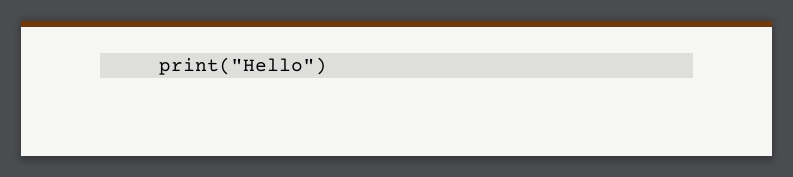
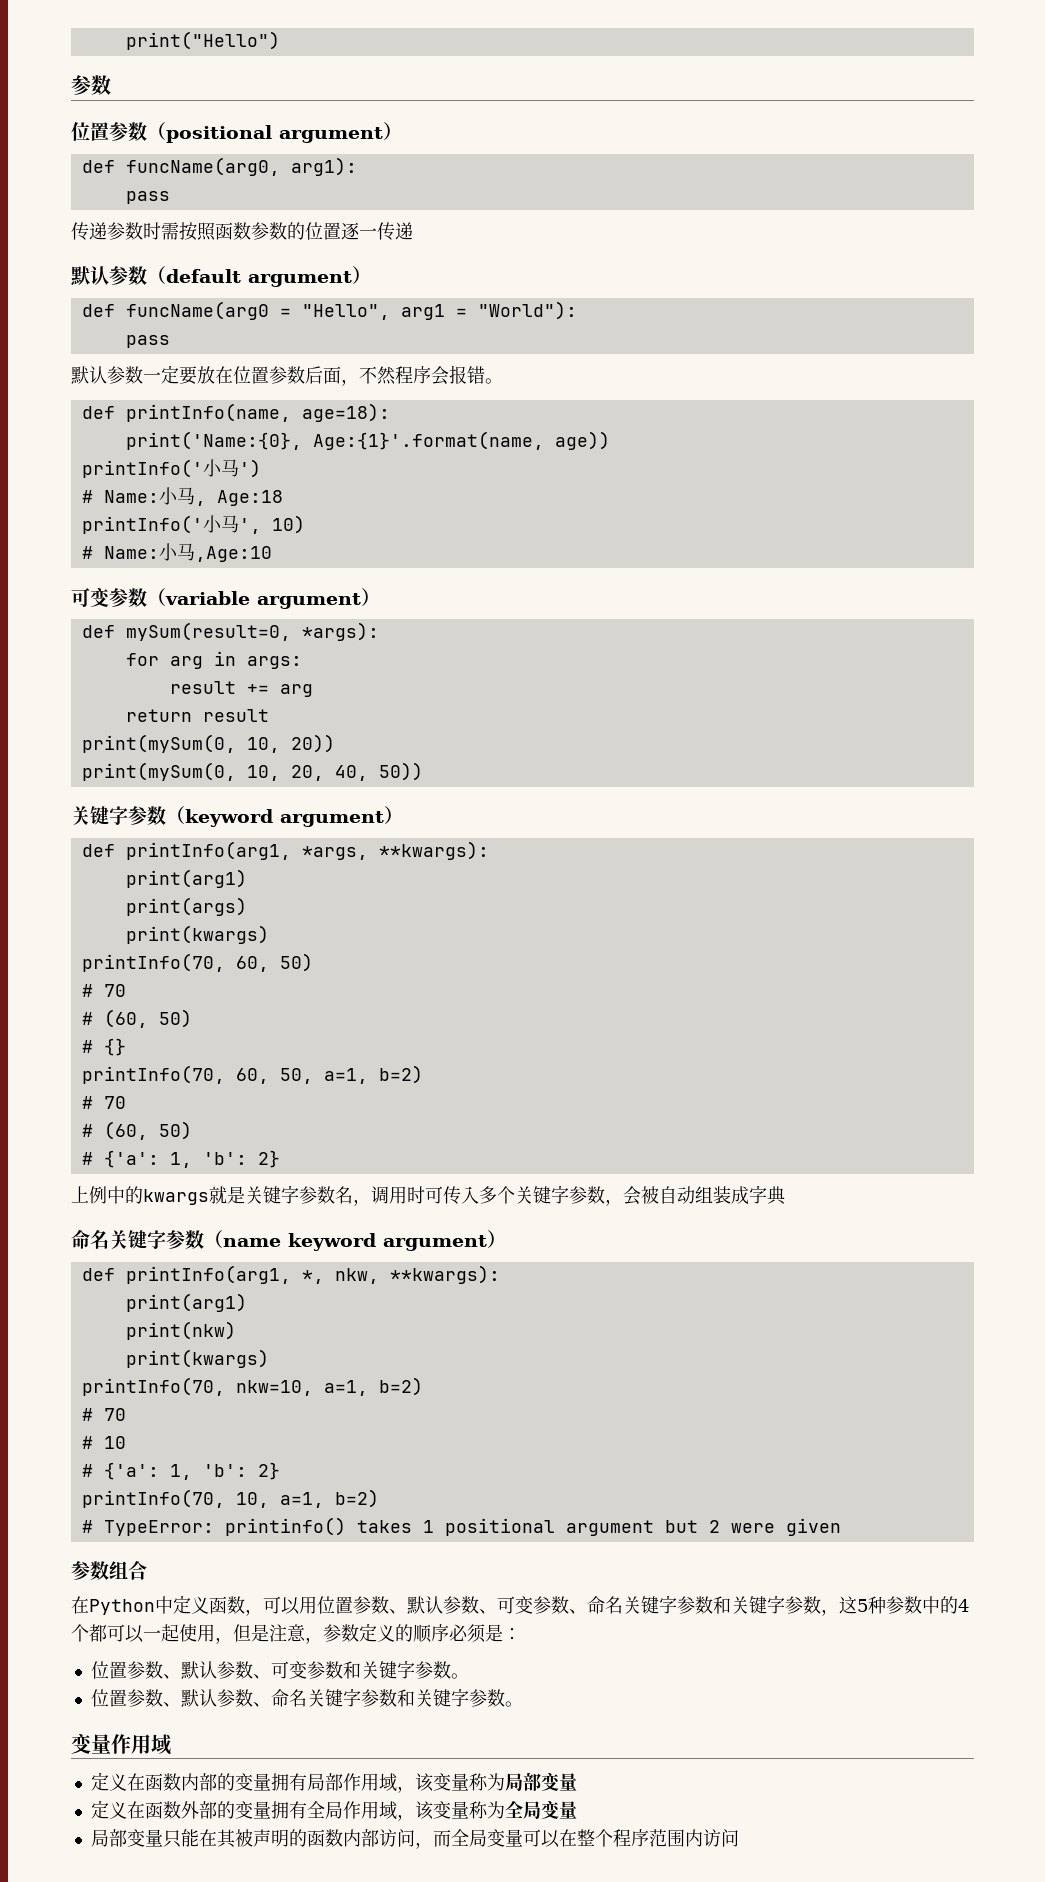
  print("Hello")
+ 参数
+ 位置参数（positional argument）
+ def funcName(arg0, arg1):
+ pass
+ 传递参数时需按照函数参数的位置逐一传递
+ 默认参数（default argument）
+ def funcName(arg0 = "Hello", arg1 = "World"):
+ pass
+ 默认参数一定要放在位置参数后面，不然程序会报错。
+ def printInfo(name, age=18):
+ print('Name:{0}, Age:{1}'.format(name, age))
+ printInfo('小马')
+ # Name:小马, Age:18
+ printInfo('小马', 10)
+ # Name:小马,Age:10
+ 可变参数（variable argument）
+ def mySum(result=0, *args):
+ for arg in args:
+ result += arg
+ return result
+ print(mySum(0, 10, 20))
+ print(mySum(0, 10, 20, 40, 50))
+ 关键字参数（keyword argument）
+ def printInfo(arg1, *args, **kwargs):
+ print(arg1)
+ print(args)
+ print(kwargs)
+ printInfo(70, 60, 50)
+ # 70
+ # (60, 50)
+ # {}
+ printInfo(70, 60, 50, a=1, b=2)
+ # 70
+ # (60, 50)
+ # {'a': 1, 'b': 2}
+ 上例中的kwargs就是关键字参数名，调用时可传入多个关键字参数，会被自动组装成字典
+ 命名关键字参数（name keyword argument）
+ def printInfo(arg1, *, nkw, **kwargs):
+ print(arg1)
+ print(nkw)
+ print(kwargs)
+ printInfo(70, nkw=10, a=1, b=2)
+ # 70
+ # 10
+ # {'a': 1, 'b': 2}
+ printInfo(70, 10, a=1, b=2)
+ # TypeError: printinfo() takes 1 positional argument but 2 were given
+ 参数组合
+ 在Python中定义函数，可以用位置参数、默认参数、可变参数、命名关键字参数和关键字参数，这5种参数中的4个都可以一起使用，但是注意，参数定义的顺序必须是：
+ 位置参数、默认参数、可变参数和关键字参数。
+ 位置参数、默认参数、命名关键字参数和关键字参数。
+ 变量作用域
+ 定义在函数内部的变量拥有局部作用域，该变量称为局部变量
+ 定义在函数外部的变量拥有全局作用域，该变量称为全局变量
+ 局部变量只能在其被声明的函数内部访问，而全局变量可以在整个程序范围内访问

